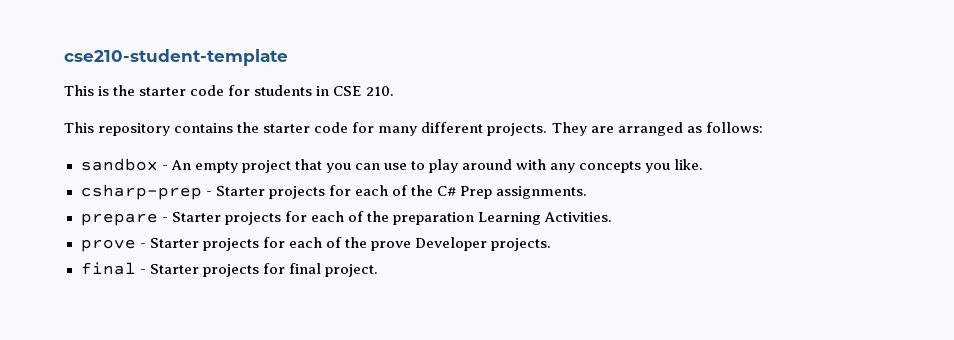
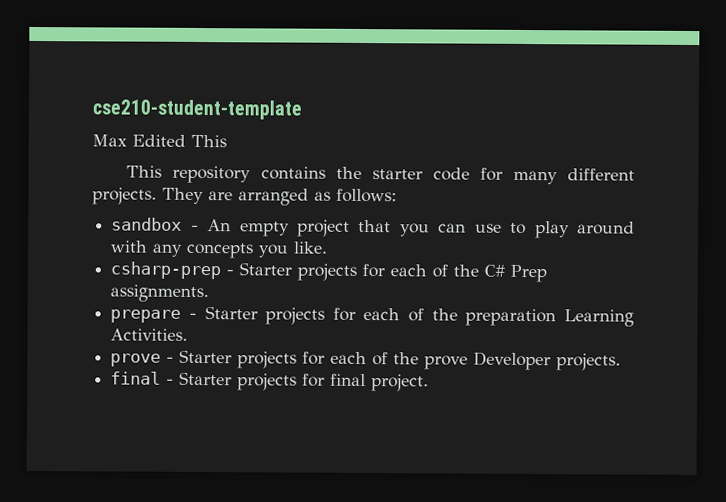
- This is the starter code for students in CSE 210.
+ Max Edited This

